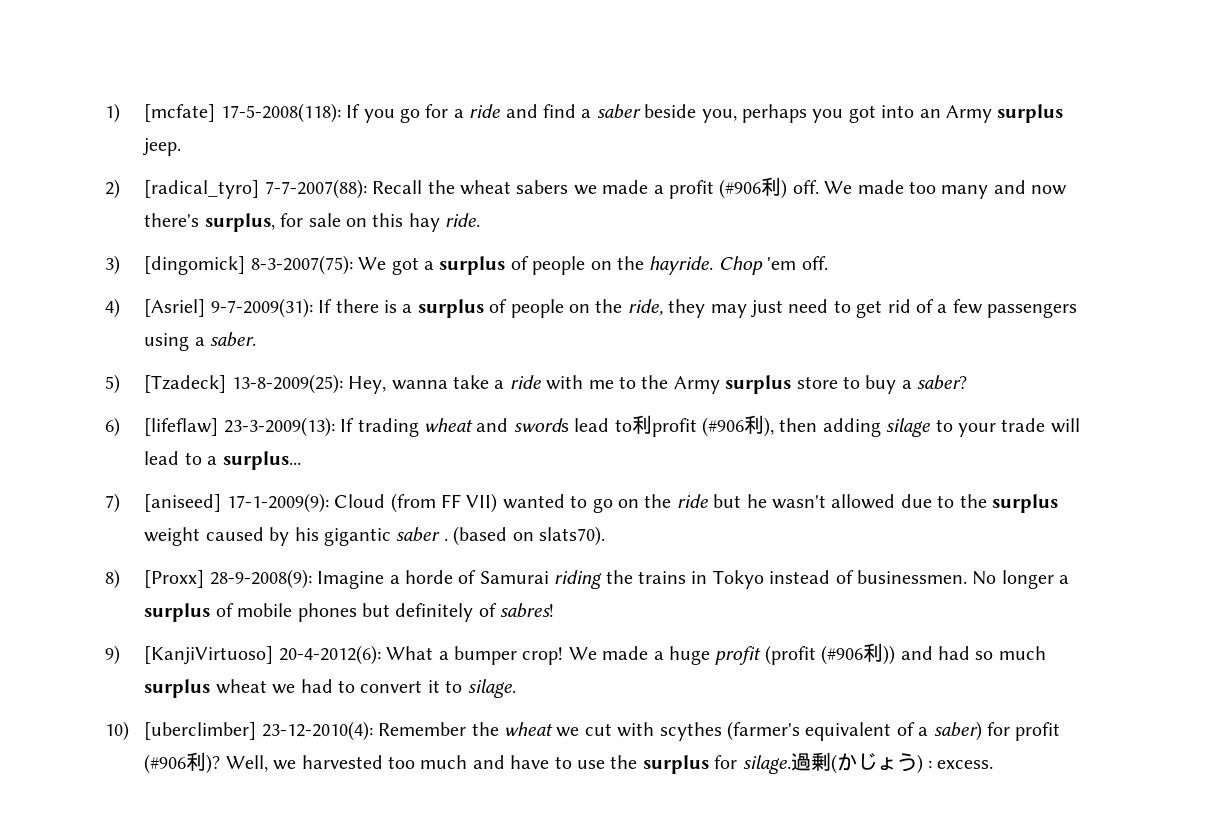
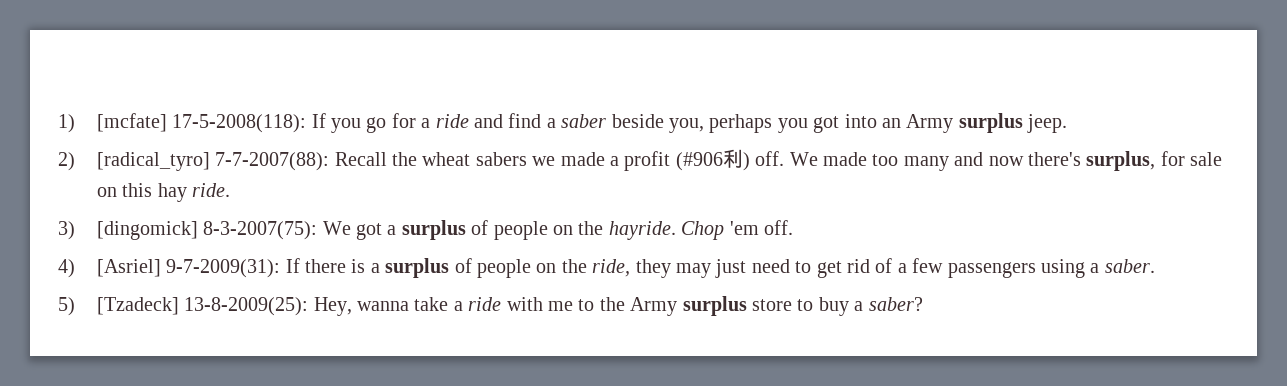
- 6) [lifeflaw] 23-3-2009(13): If trading wheat and swords lead to利profit (#906利), then adding silage to your trade will lead to a surplus...
- 7) [aniseed] 17-1-2009(9): Cloud (from FF VII) wanted to go on the ride but he wasn't allowed due to the surplus weight caused by his gigantic saber . (based on slats70).
- 8) [Proxx] 28-9-2008(9): Imagine a horde of Samurai riding the trains in Tokyo instead of businessmen. No longer a surplus of mobile phones but definitely of sabres!
- 9) [KanjiVirtuoso] 20-4-2012(6): What a bumper crop! We made a huge profit (profit (#906利)) and had so much surplus wheat we had to convert it to silage.
- 10) [uberclimber] 23-12-2010(4): Remember the wheat we cut with scythes (farmer's equivalent of a saber) for profit (#906利)? Well, we harvested too much and have to use the surplus for silage.過剰(かじょう) : excess.

